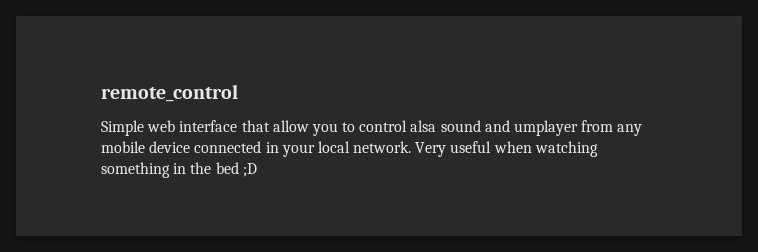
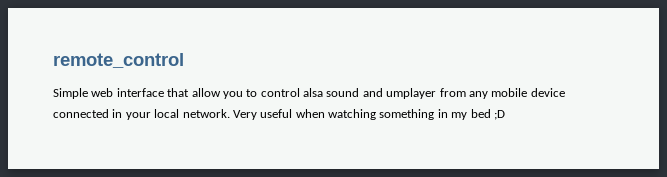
- Very useful when watching something in the bed ;D
+ Very useful when watching something in my bed ;D

